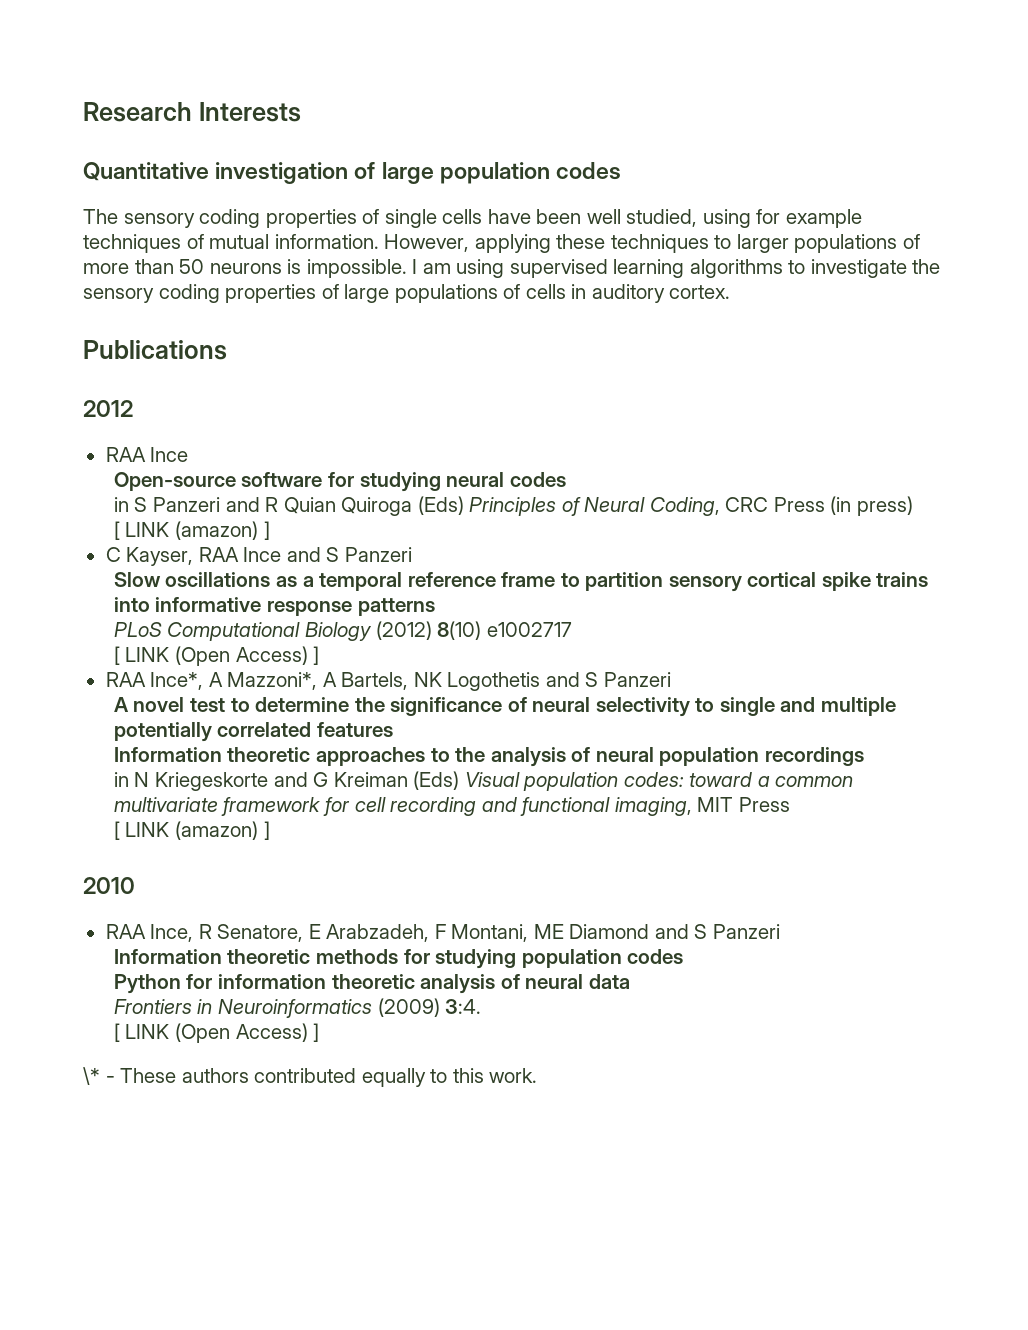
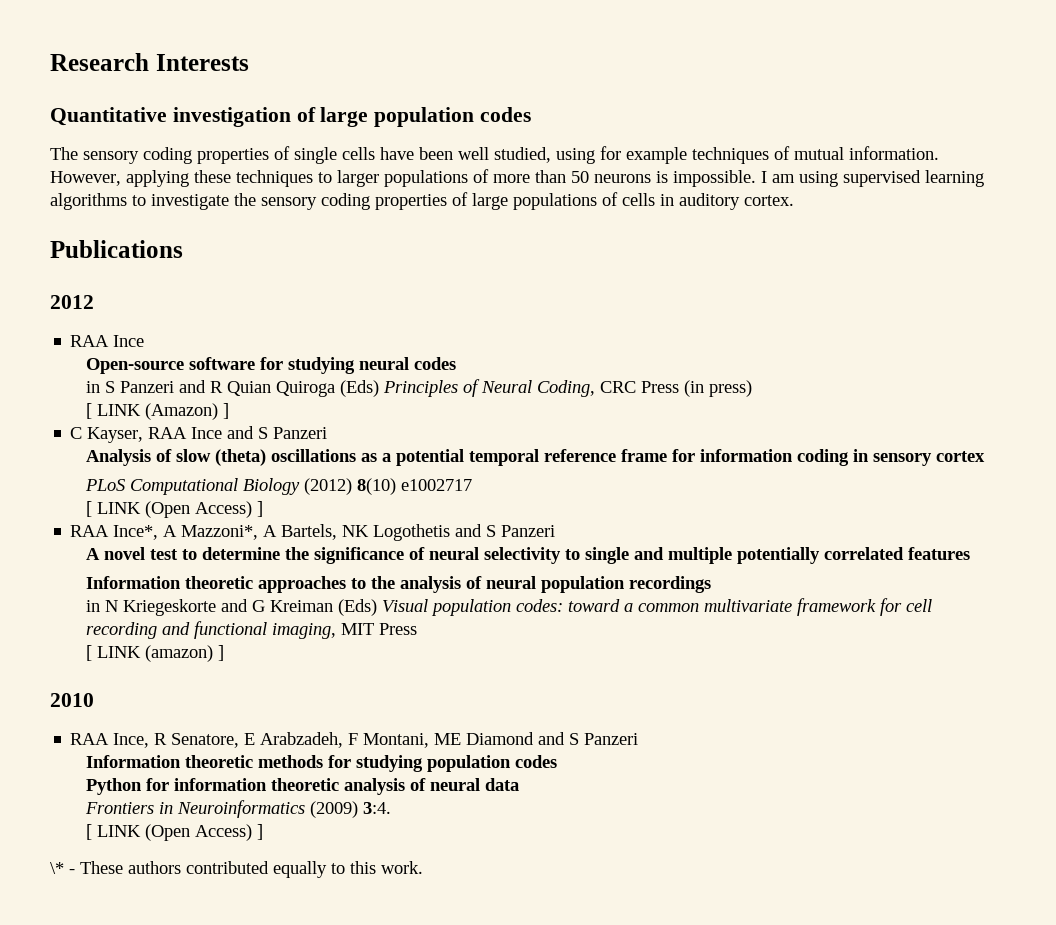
  in S Panzeri and R Quian Quiroga (Eds) Principles of Neural Coding, CRC Press (in press)
- [ LINK (amazon) ]
+ [ LINK (Amazon) ]
- Slow oscillations as a temporal reference frame to partition sensory cortical spike trains into informative response patterns
+ Analysis of slow (theta) oscillations as a potential temporal reference frame for information coding in sensory cortex

